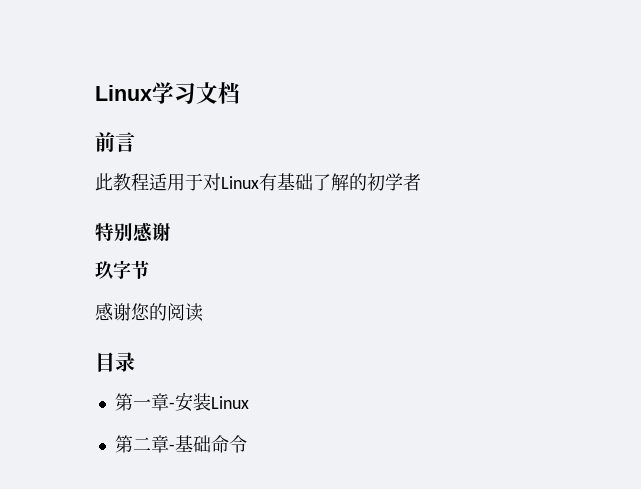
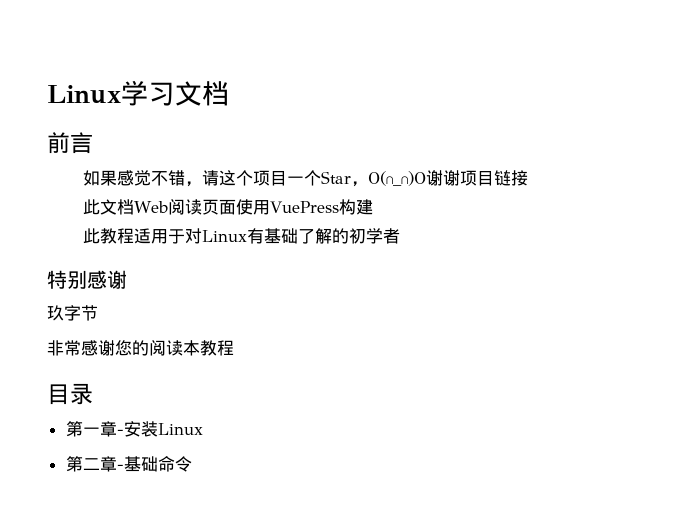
+ 如果感觉不错，请这个项目一个Star，O(∩_∩)O谢谢项目链接
+ 此文档Web阅读页面使用VuePress构建
- 感谢您的阅读
+ 非常感谢您的阅读本教程

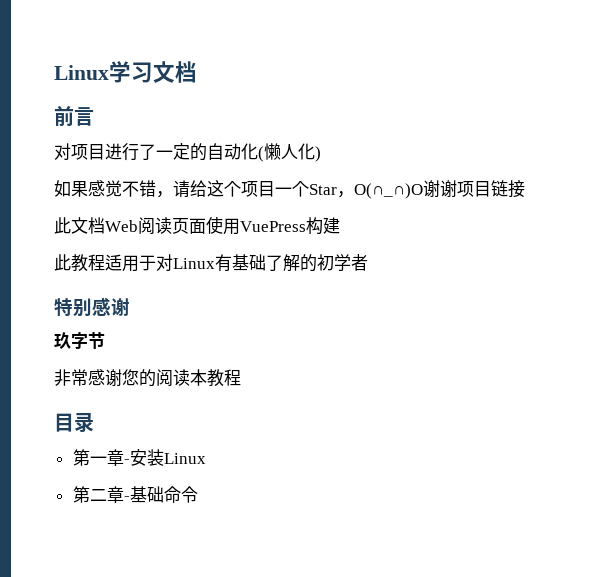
+ 对项目进行了一定的自动化(懒人化)
- 如果感觉不错，请这个项目一个Star，O(∩_∩)O谢谢项目链接
+ 如果感觉不错，请给这个项目一个Star，O(∩_∩)O谢谢项目链接

